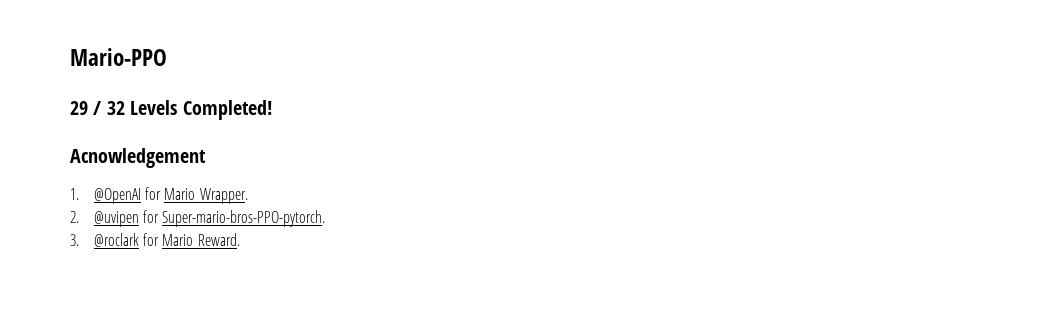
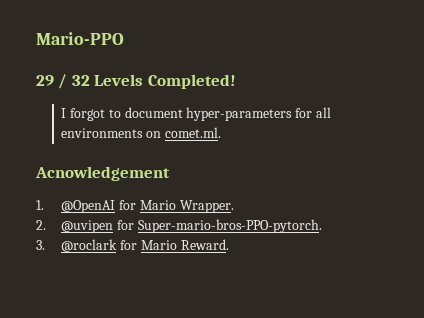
+ I forgot to document hyper-parameters for all environments on comet.ml.

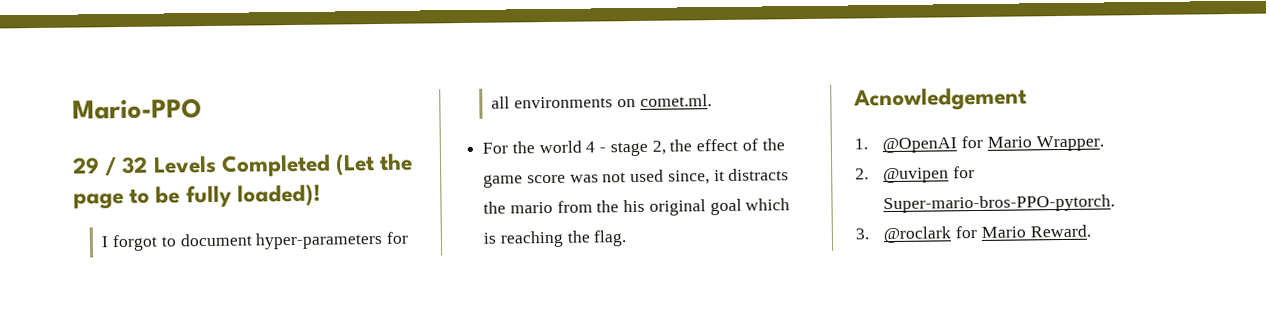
- 29 / 32 Levels Completed!
+ 29 / 32 Levels Completed (Let the page to be fully loaded)!
+ For the world 4 - stage 2, the effect of the game score was not used since, it distracts the mario from the his original goal which is reaching the flag.

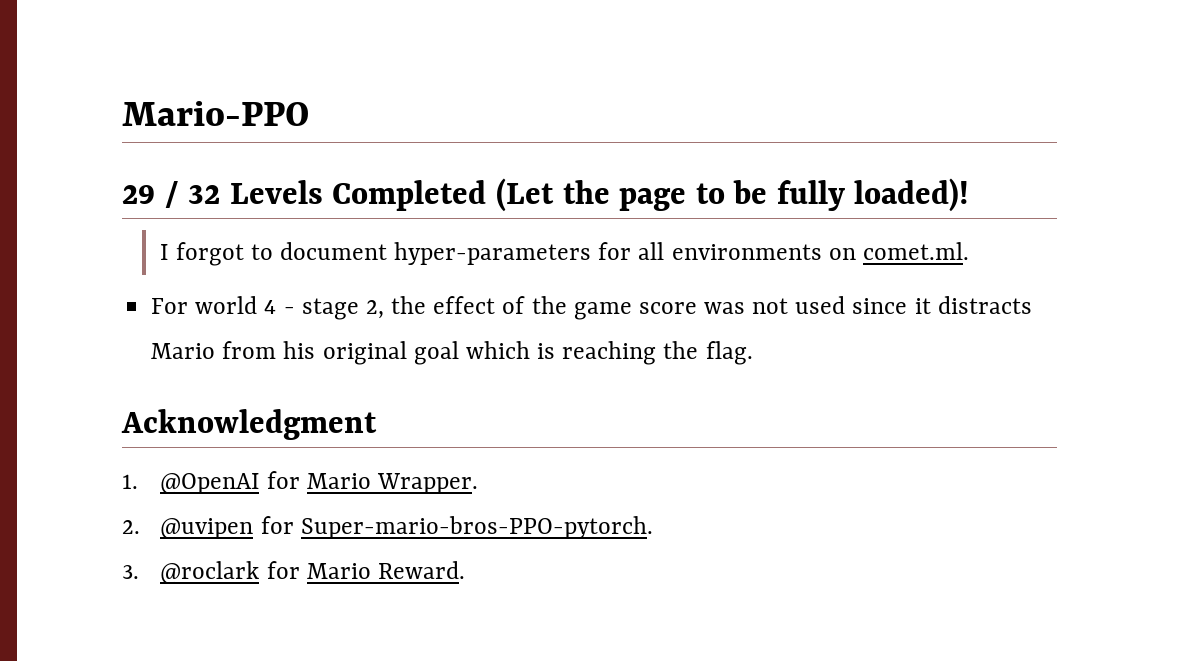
- For the world 4 - stage 2, the effect of the game score was not used since, it distracts the mario from the his original goal which is reaching the flag.
+ For world 4 - stage 2, the effect of the game score was not used since it distracts Mario from his original goal which is reaching the flag.
- Acnowledgement
+ Acknowledgment

